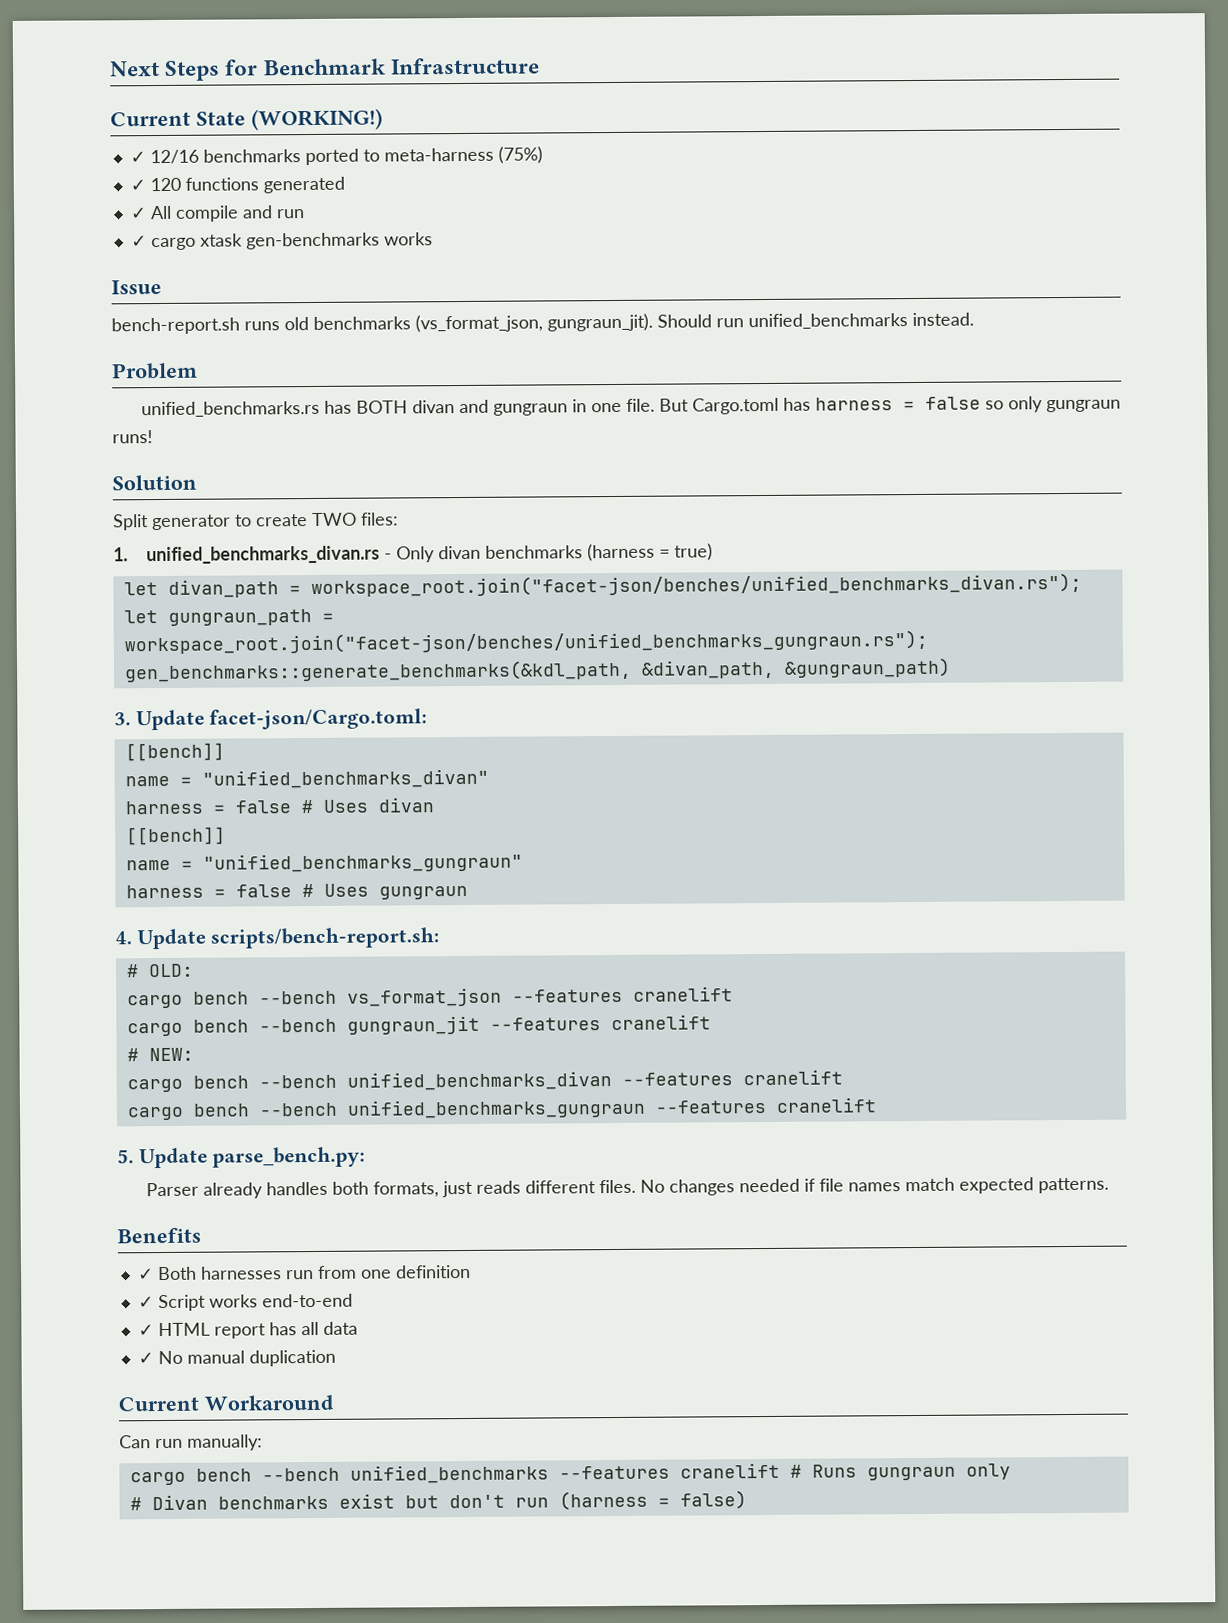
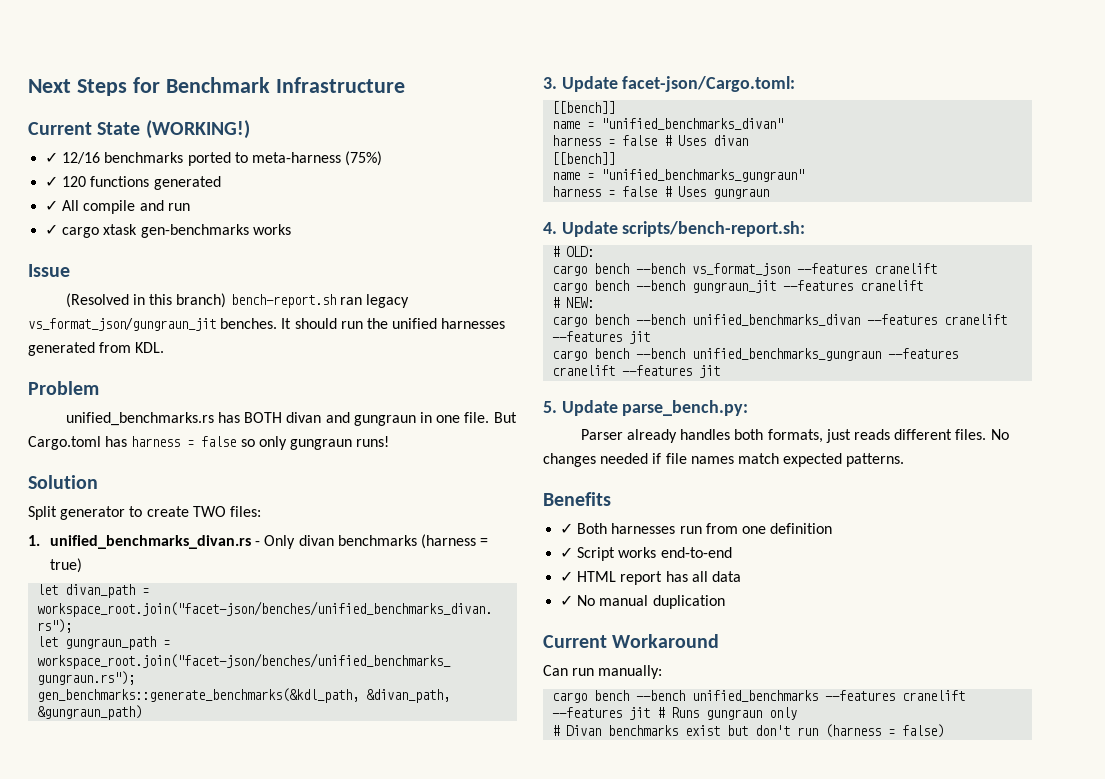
- bench-report.sh runs old benchmarks (vs_format_json, gungraun_jit). Should run unified_benchmarks instead.
+ (Resolved in this branch) bench-report.sh ran legacy vs_format_json/gungraun_jit benches. It should run the unified harnesses generated from KDL.
- cargo bench --bench unified_benchmarks_divan --features cranelift
+ cargo bench --bench unified_benchmarks_divan --features cranelift --features jit
- cargo bench --bench unified_benchmarks_gungraun --features cranelift
+ cargo bench --bench unified_benchmarks_gungraun --features cranelift --features jit
- cargo bench --bench unified_benchmarks --features cranelift # Runs gungraun only
+ cargo bench --bench unified_benchmarks --features cranelift --features jit # Runs gungraun only

